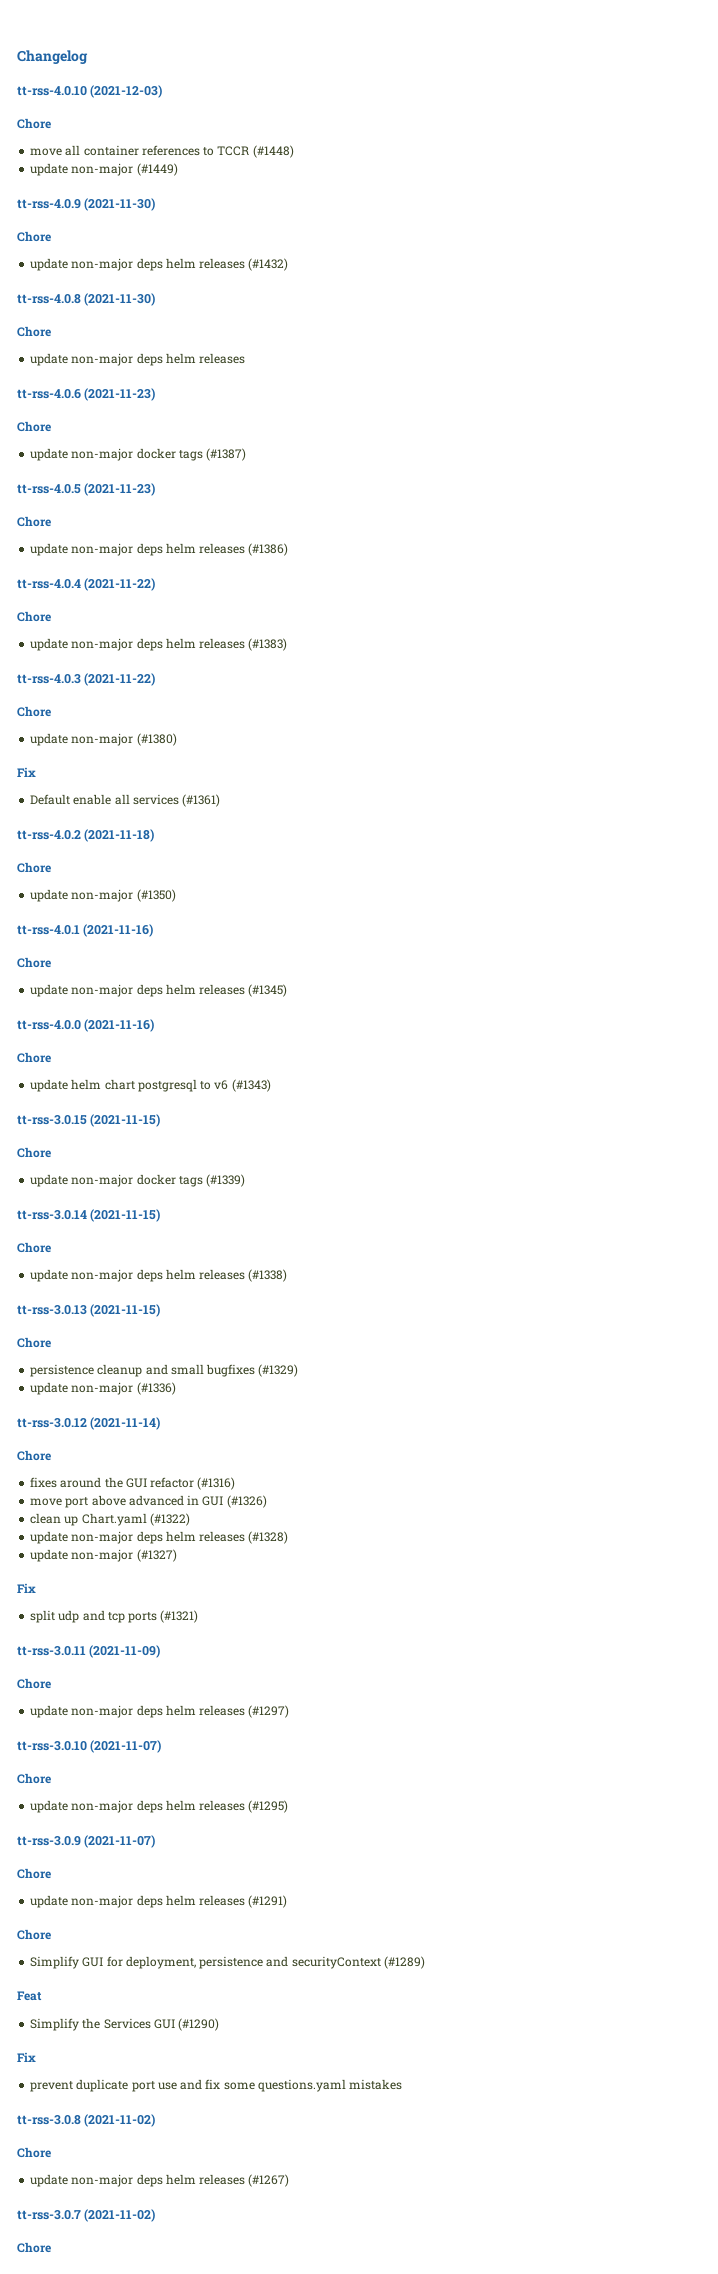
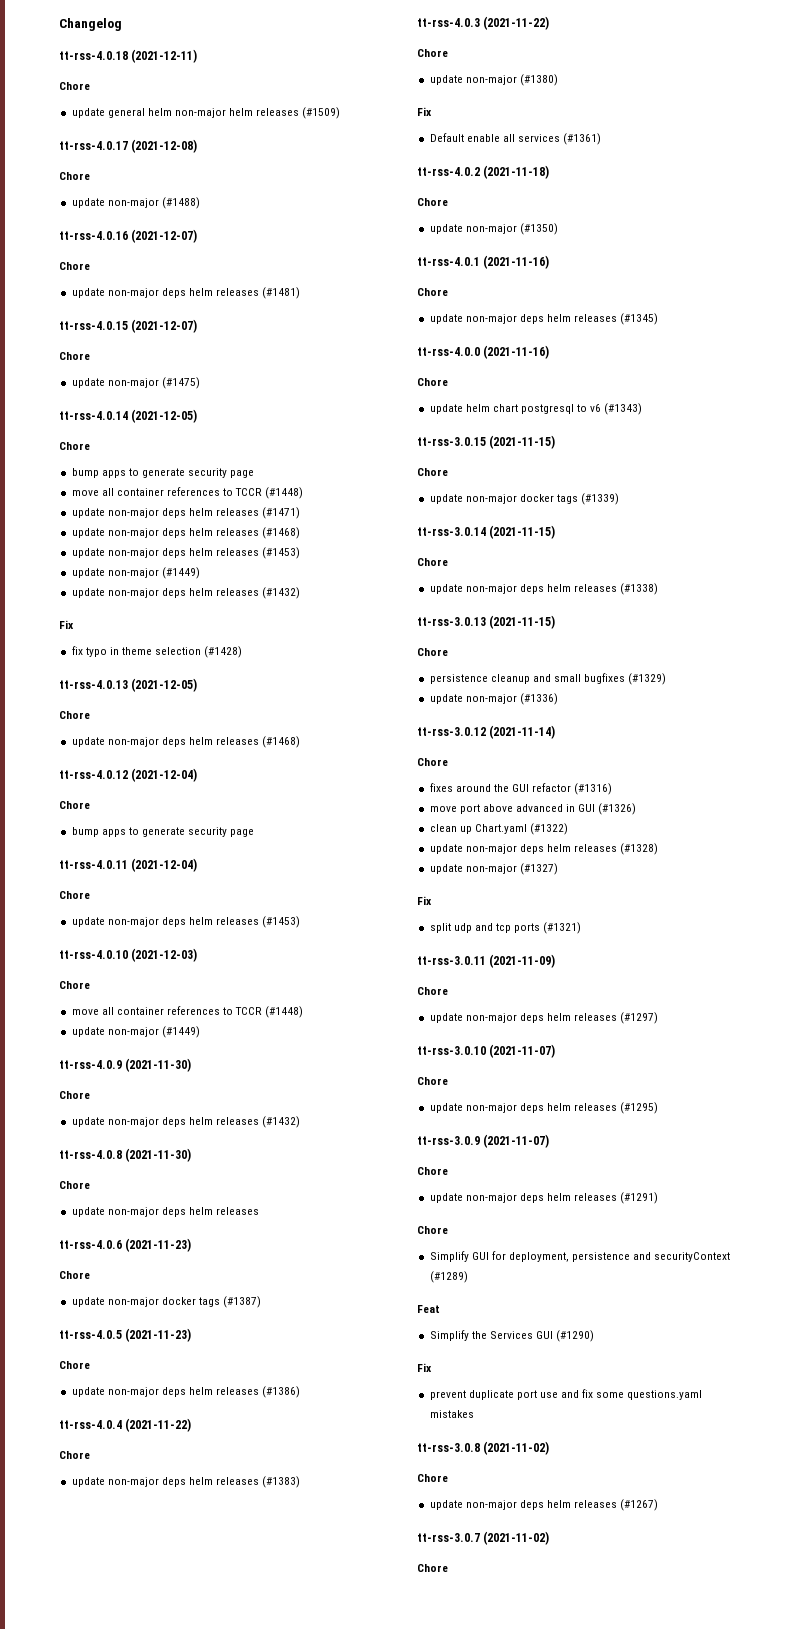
+ tt-rss-4.0.18 (2021-12-11)
+ Chore
+ update general helm non-major helm releases (#1509)
+ tt-rss-4.0.17 (2021-12-08)
+ Chore
+ update non-major (#1488)
+ tt-rss-4.0.16 (2021-12-07)
+ Chore
+ update non-major deps helm releases (#1481)
+ tt-rss-4.0.15 (2021-12-07)
+ Chore
+ update non-major (#1475)
+ tt-rss-4.0.14 (2021-12-05)
+ Chore
+ bump apps to generate security page
+ move all container references to TCCR (#1448)
+ update non-major deps helm releases (#1471)
+ update non-major deps helm releases (#1468)
+ update non-major deps helm releases (#1453)
+ update non-major (#1449)
+ update non-major deps helm releases (#1432)
+ Fix
+ fix typo in theme selection (#1428)
+ tt-rss-4.0.13 (2021-12-05)
+ Chore
+ update non-major deps helm releases (#1468)
+ tt-rss-4.0.12 (2021-12-04)
+ Chore
+ bump apps to generate security page
+ tt-rss-4.0.11 (2021-12-04)
+ Chore
+ update non-major deps helm releases (#1453)

